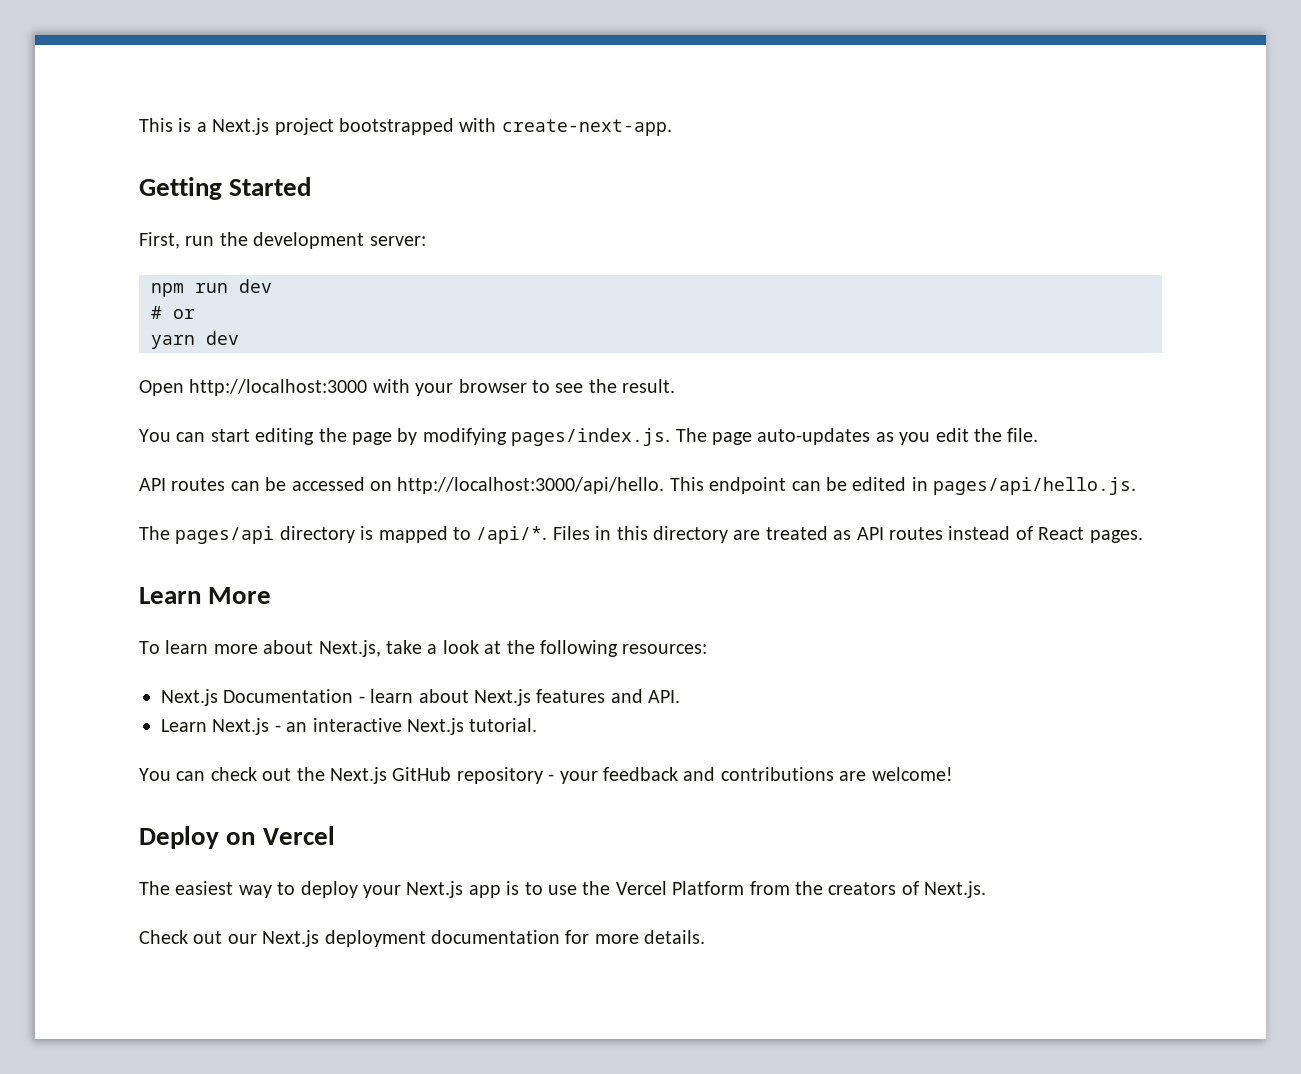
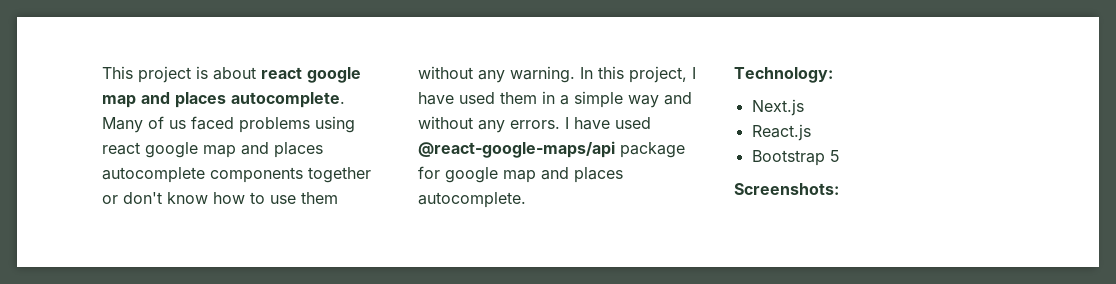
- This is a Next.js project bootstrapped with create-next-app.
- Getting Started
- First, run the development server:
- npm run dev
- # or
- yarn dev
- Open http://localhost:3000 with your browser to see the result.
- You can start editing the page by modifying pages/index.js. The page auto-updates as you edit the file.
- API routes can be accessed on http://localhost:3000/api/hello. This endpoint can be edited in pages/api/hello.js.
- The pages/api directory is mapped to /api/*. Files in this directory are treated as API routes instead of React pages.
- Learn More
- To learn more about Next.js, take a look at the following resources:
- Next.js Documentation - learn about Next.js features and API.
- Learn Next.js - an interactive Next.js tutorial.
- You can check out the Next.js GitHub repository - your feedback and contributions are welcome!
- Deploy on Vercel
- The easiest way to deploy your Next.js app is to use the Vercel Platform from the creators of Next.js.
- Check out our Next.js deployment documentation for more details.
+ This project is about react google map and places autocomplete. Many of us faced problems using react google map and places autocomplete components together or don't know how to use them without any warning. In this project, I have used them in a simple way and without any errors. I have used @react-google-maps/api package for google map and places autocomplete.
+ Technology:
+ Next.js
+ React.js
+ Bootstrap 5
+ Screenshots:

